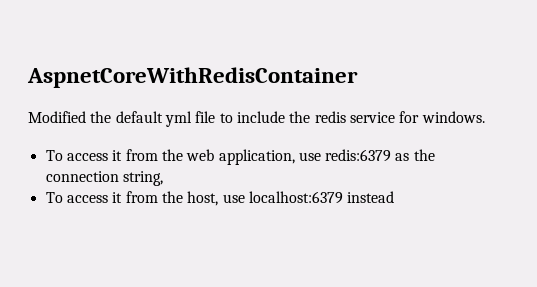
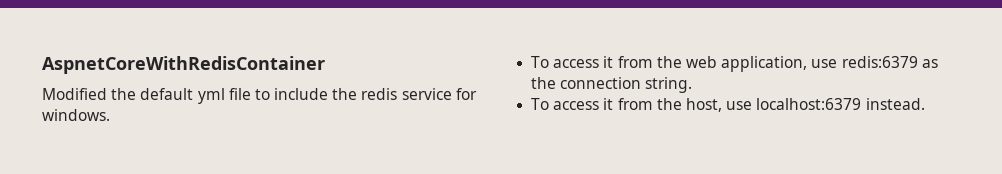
- To access it from the web application, use redis:6379 as the connection string,
+ To access it from the web application, use redis:6379 as the connection string.
- To access it from the host, use localhost:6379 instead
+ To access it from the host, use localhost:6379 instead.

